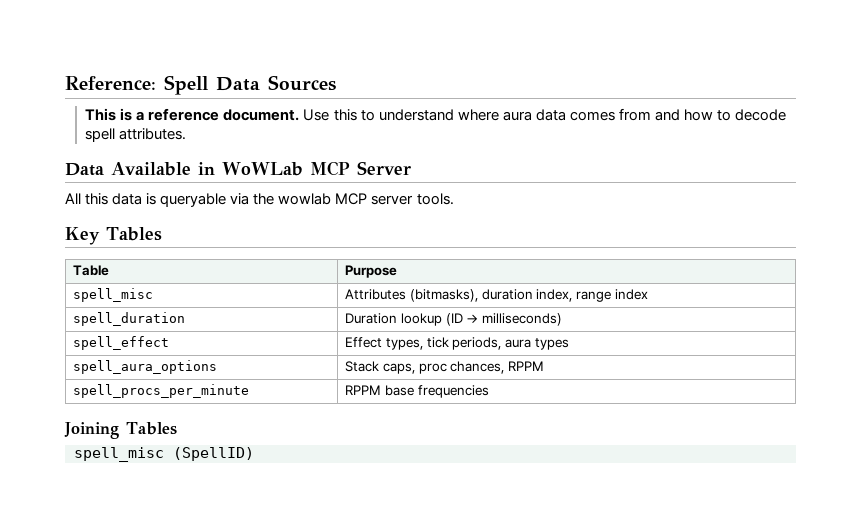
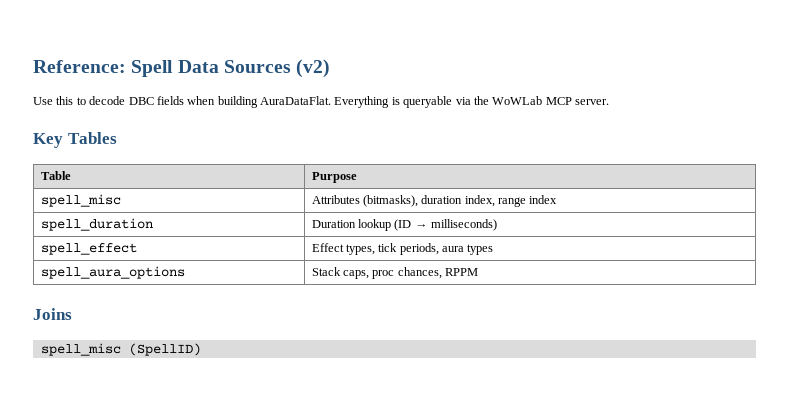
- Reference: Spell Data Sources
- This is a reference document. Use this to understand where aura data comes from and how to decode spell attributes.
- Data Available in WoWLab MCP Server
- All this data is queryable via the wowlab MCP server tools.
+ Reference: Spell Data Sources (v2)
+ Use this to decode DBC fields when building AuraDataFlat. Everything is queryable via the WoWLab MCP server.
- spell_procs_per_minute | RPPM base frequencies
- Joining Tables
+ Joins

